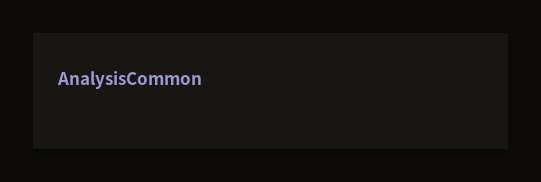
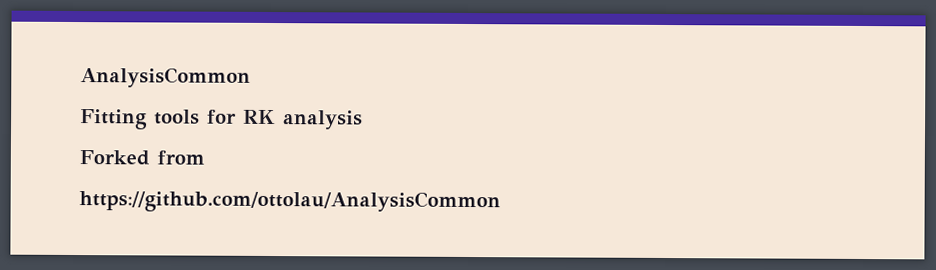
+ Fitting tools for RK analysis
+ Forked from
+ https://github.com/ottolau/AnalysisCommon

